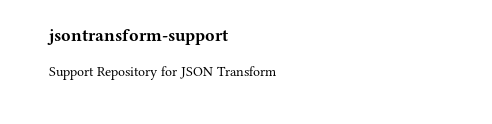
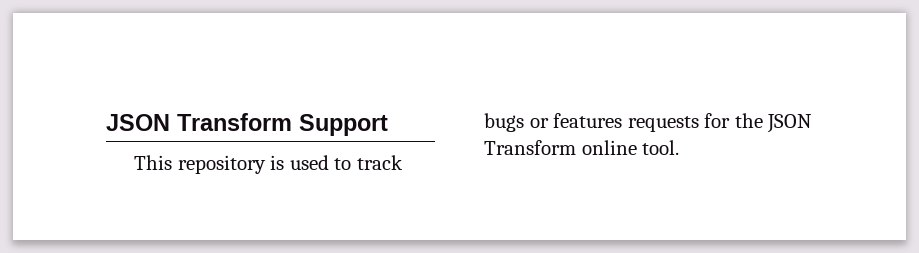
- jsontransform-support
- Support Repository for JSON Transform
+ JSON Transform Support
+ This repository is used to track bugs or features requests for the JSON Transform online tool.

